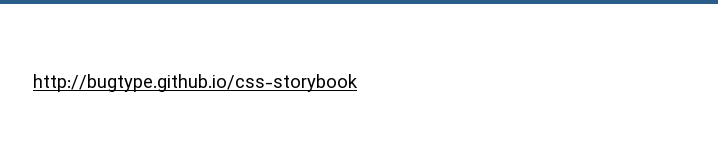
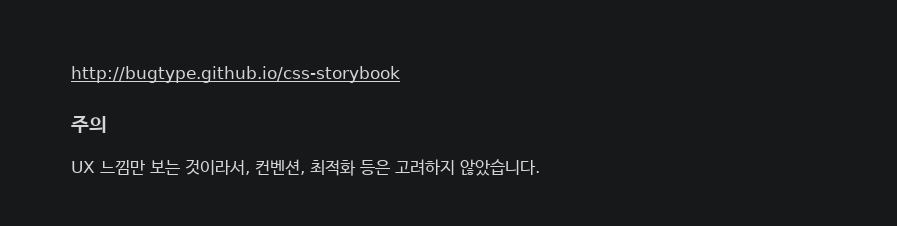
+ 주의
+ UX 느낌만 보는 것이라서, 컨벤션, 최적화 등은 고려하지 않았습니다.

